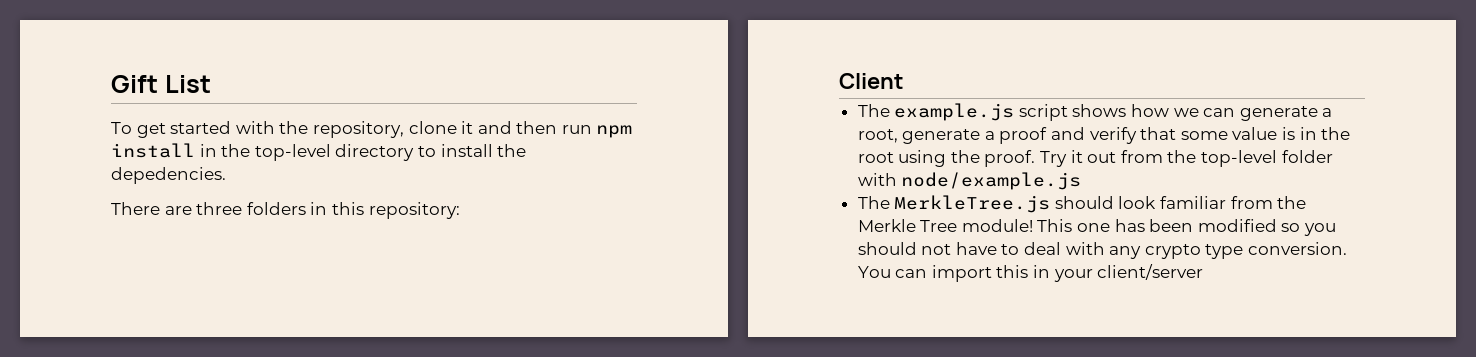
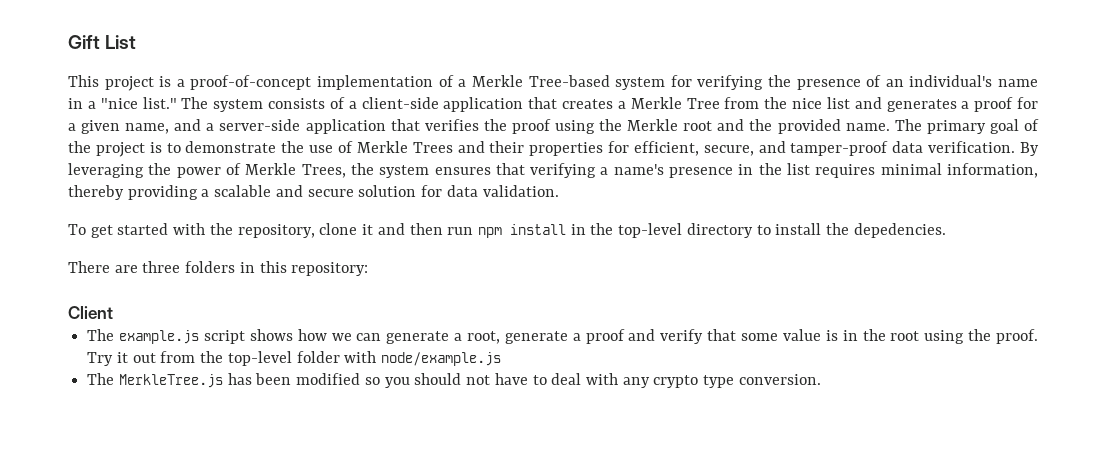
+ This project is a proof-of-concept implementation of a Merkle Tree-based system for verifying the presence of an individual's name in a "nice list." The system consists of a client-side application that creates a Merkle Tree from the nice list and generates a proof for a given name, and a server-side application that verifies the proof using the Merkle root and the provided name. The primary goal of the project is to demonstrate the use of Merkle Trees and their properties for efficient, secure, and tamper-proof data verification. By leveraging the power of Merkle Trees, the system ensures that verifying a name's presence in the list requires minimal information, thereby providing a scalable and secure solution for data validation.
- The MerkleTree.js should look familiar from the Merkle Tree module! This one has been modified so you should not have to deal with any crypto type conversion. You can import this in your client/server
+ The MerkleTree.js has been modified so you should not have to deal with any crypto type conversion.

